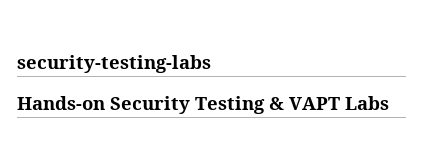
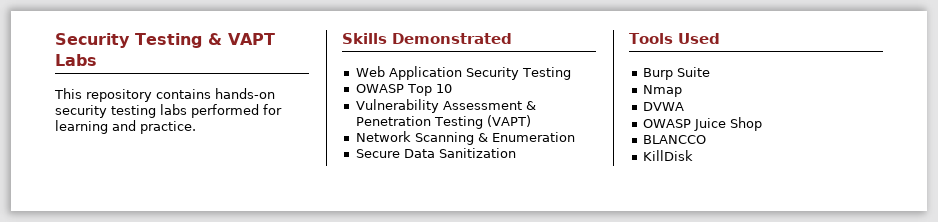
- security-testing-labs
- Hands-on Security Testing & VAPT Labs
+ Security Testing & VAPT Labs
+ This repository contains hands-on security testing labs performed for learning and practice.
+ Skills Demonstrated
+ Web Application Security Testing
+ OWASP Top 10
+ Vulnerability Assessment & Penetration Testing (VAPT)
+ Network Scanning & Enumeration
+ Secure Data Sanitization
+ Tools Used
+ Burp Suite
+ Nmap
+ DVWA
+ OWASP Juice Shop
+ BLANCCO
+ KillDisk

